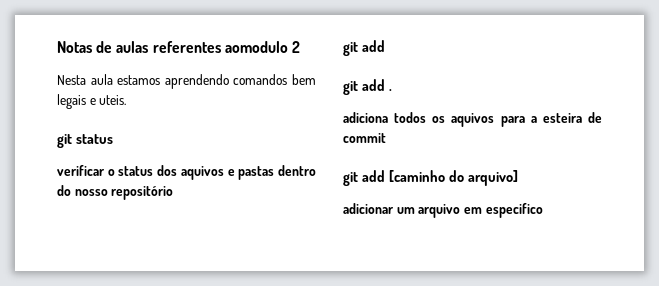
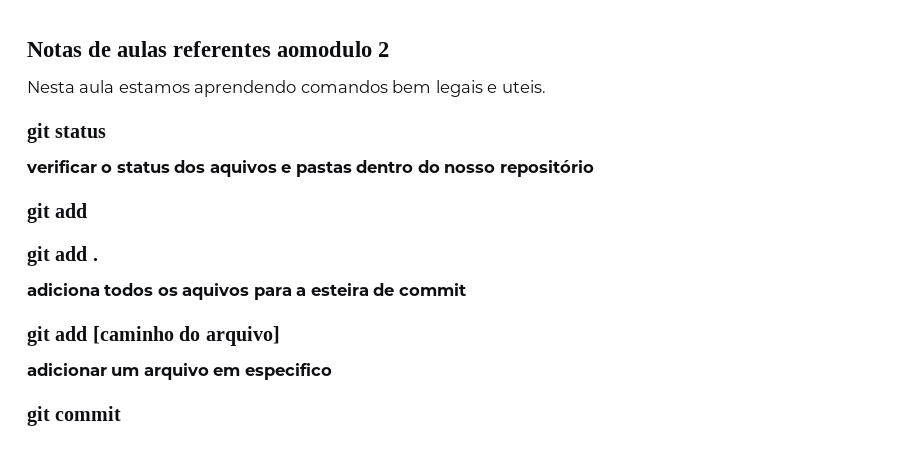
+ git commit

